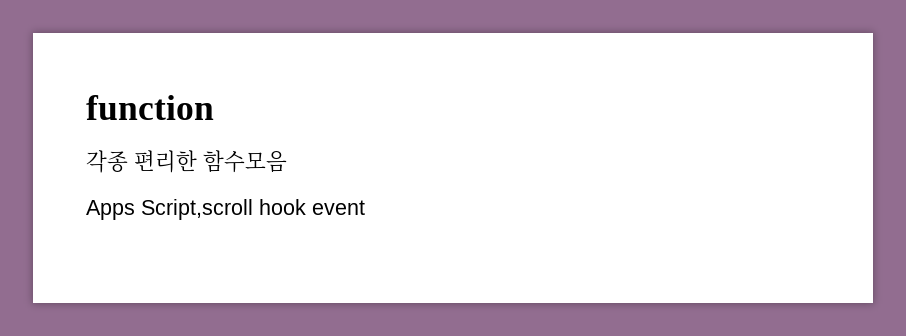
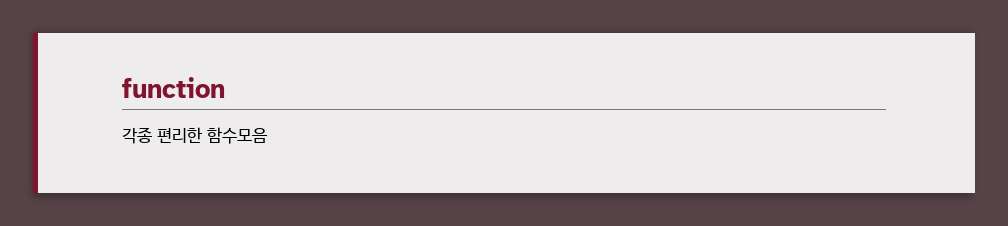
- Apps Script,scroll hook event

